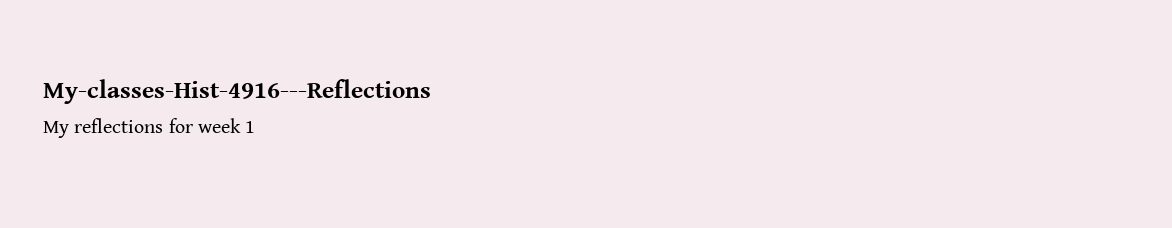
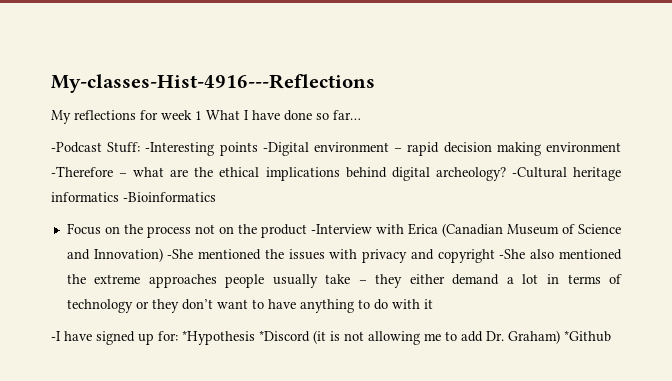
- My reflections for week 1
+ My reflections for week 1 What I have done so far…
+ -Podcast Stuff: -Interesting points -Digital environment – rapid decision making environment -Therefore – what are the ethical implications behind digital archeology? -Cultural heritage informatics -Bioinformatics
+ Focus on the process not on the product -Interview with Erica (Canadian Museum of Science and Innovation) -She mentioned the issues with privacy and copyright -She also mentioned the extreme approaches people usually take – they either demand a lot in terms of technology or they don’t want to have anything to do with it
+ -I have signed up for: *Hypothesis *Discord (it is not allowing me to add Dr. Graham) *Github

